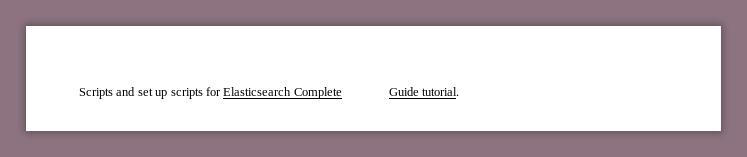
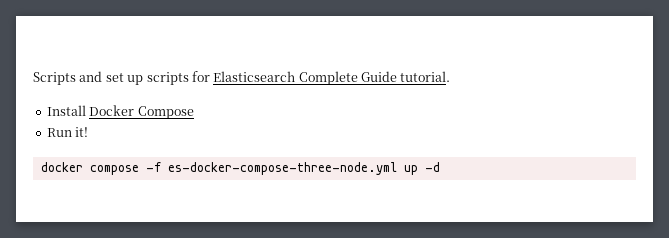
+ Install Docker Compose
+ Run it!
+ docker compose -f es-docker-compose-three-node.yml up -d

